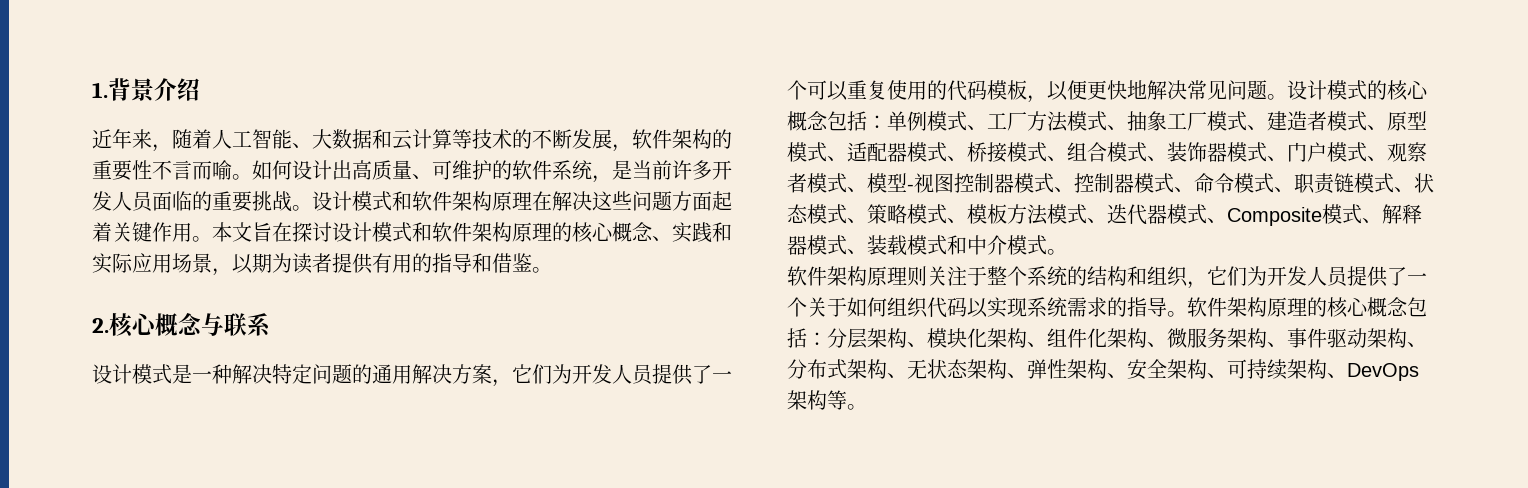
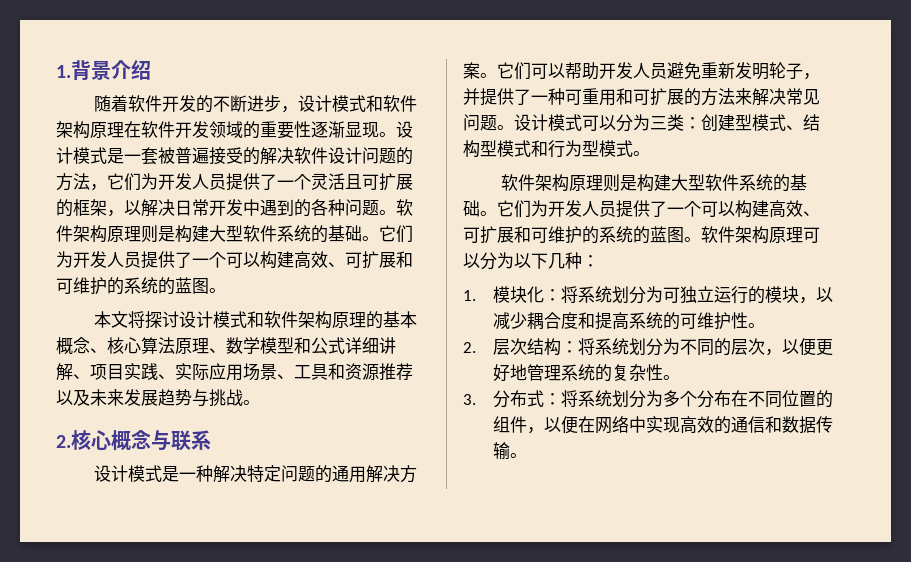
- 近年来，随着人工智能、大数据和云计算等技术的不断发展，软件架构的重要性不言而喻。如何设计出高质量、可维护的软件系统，是当前许多开发人员面临的重要挑战。设计模式和软件架构原理在解决这些问题方面起着关键作用。本文旨在探讨设计模式和软件架构原理的核心概念、实践和实际应用场景，以期为读者提供有用的指导和借鉴。
+ 随着软件开发的不断进步，设计模式和软件架构原理在软件开发领域的重要性逐渐显现。设计模式是一套被普遍接受的解决软件设计问题的方法，它们为开发人员提供了一个灵活且可扩展的框架，以解决日常开发中遇到的各种问题。软件架构原理则是构建大型软件系统的基础。它们为开发人员提供了一个可以构建高效、可扩展和可维护的系统的蓝图。
+ 本文将探讨设计模式和软件架构原理的基本概念、核心算法原理、数学模型和公式详细讲解、项目实践、实际应用场景、工具和资源推荐以及未来发展趋势与挑战。
- 设计模式是一种解决特定问题的通用解决方案，它们为开发人员提供了一个可以重复使用的代码模板，以便更快地解决常见问题。设计模式的核心概念包括：单例模式、工厂方法模式、抽象工厂模式、建造者模式、原型模式、适配器模式、桥接模式、组合模式、装饰器模式、门户模式、观察者模式、模型-视图控制器模式、控制器模式、命令模式、职责链模式、状态模式、策略模式、模板方法模式、迭代器模式、Composite模式、解释器模式、装载模式和中介模式。
- 软件架构原理则关注于整个系统的结构和组织，它们为开发人员提供了一个关于如何组织代码以实现系统需求的指导。软件架构原理的核心概念包括：分层架构、模块化架构、组件化架构、微服务架构、事件驱动架构、分布式架构、无状态架构、弹性架构、安全架构、可持续架构、DevOps架构等。
+ 设计模式是一种解决特定问题的通用解决方案。它们可以帮助开发人员避免重新发明轮子，并提供了一种可重用和可扩展的方法来解决常见问题。设计模式可以分为三类：创建型模式、结构型模式和行为型模式。
+ 软件架构原理则是构建大型软件系统的基础。它们为开发人员提供了一个可以构建高效、可扩展和可维护的系统的蓝图。软件架构原理可以分为以下几种：
+ 1.模块化：将系统划分为可独立运行的模块，以减少耦合度和提高系统的可维护性。
+ 2.层次结构：将系统划分为不同的层次，以便更好地管理系统的复杂性。
+ 3.分布式：将系统划分为多个分布在不同位置的组件，以便在网络中实现高效的通信和数据传输。

